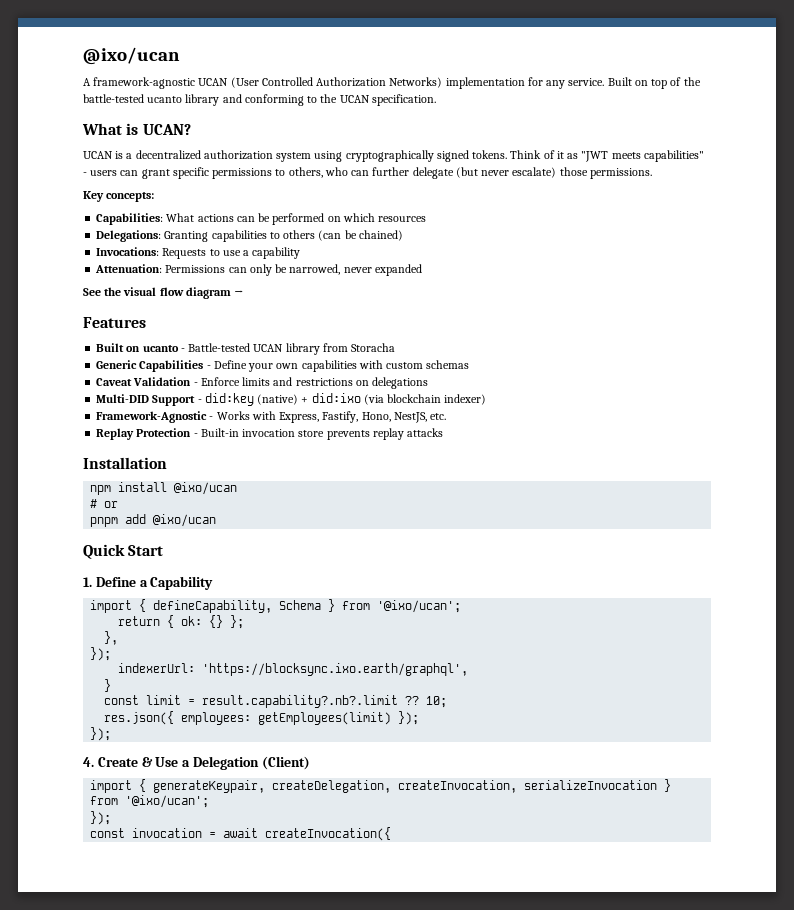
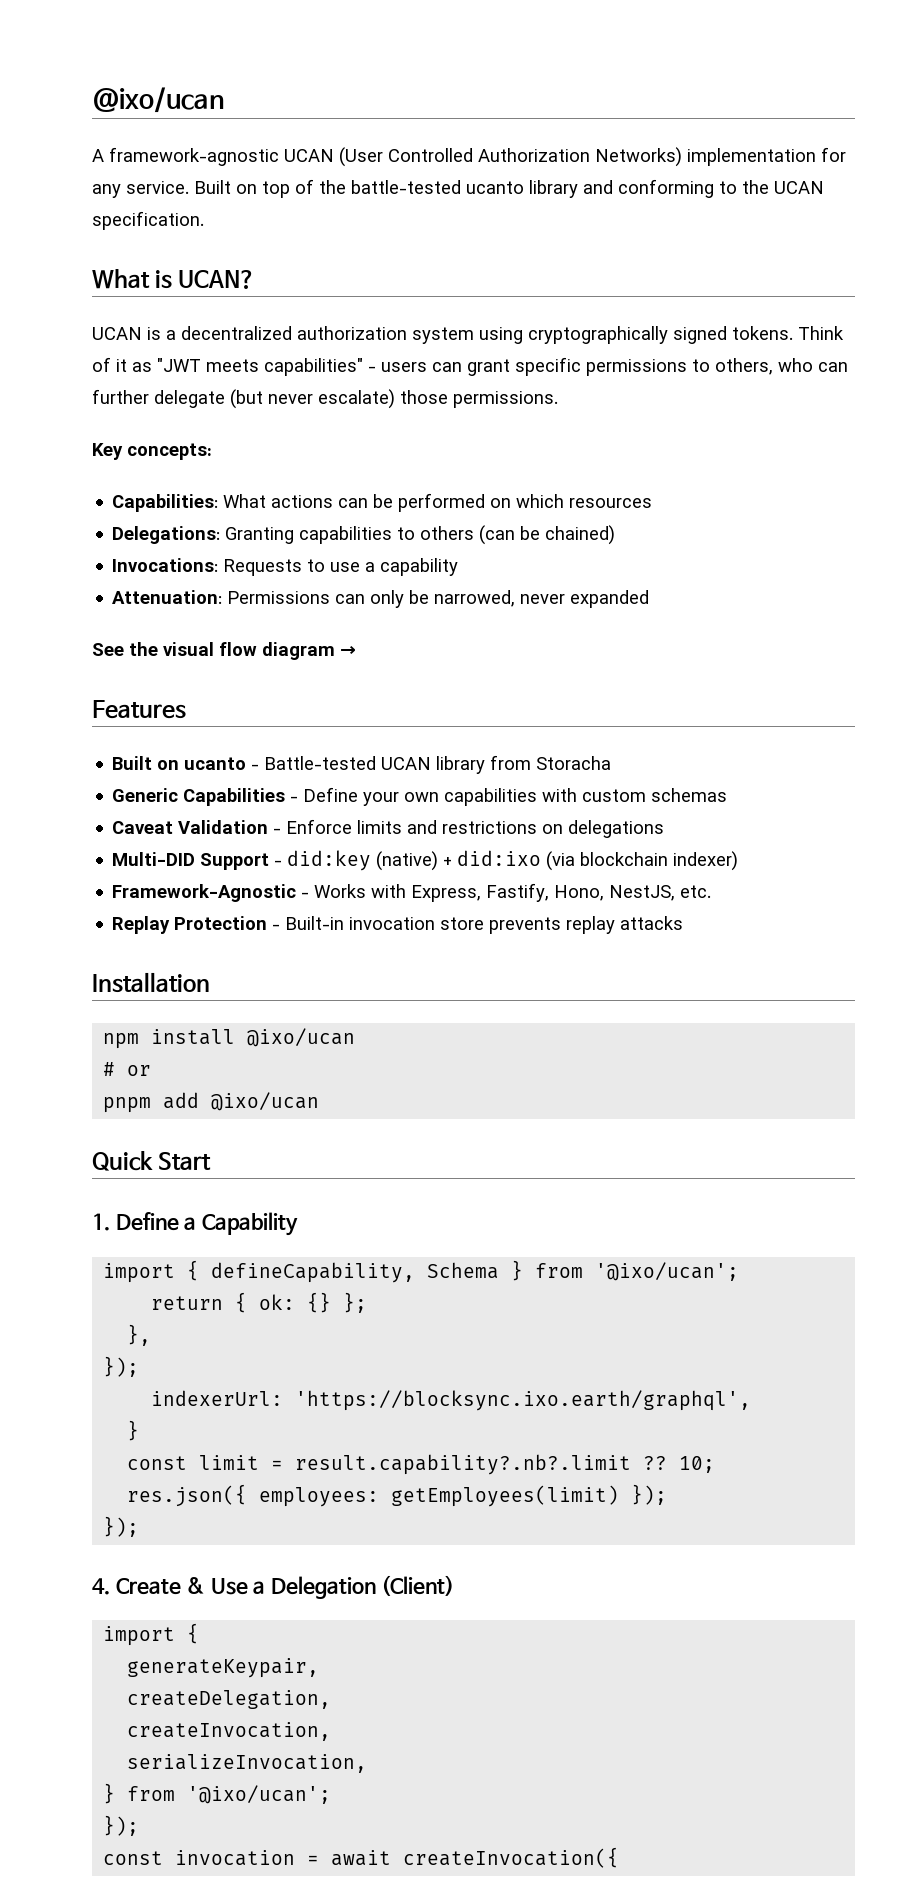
  4. Create & Use a Delegation (Client)
- import { generateKeypair, createDelegation, createInvocation, serializeInvocation } from '@ixo/ucan';
+ import {
+ generateKeypair,
+ createDelegation,
+ createInvocation,
+ serializeInvocation,
+ } from '@ixo/ucan';

